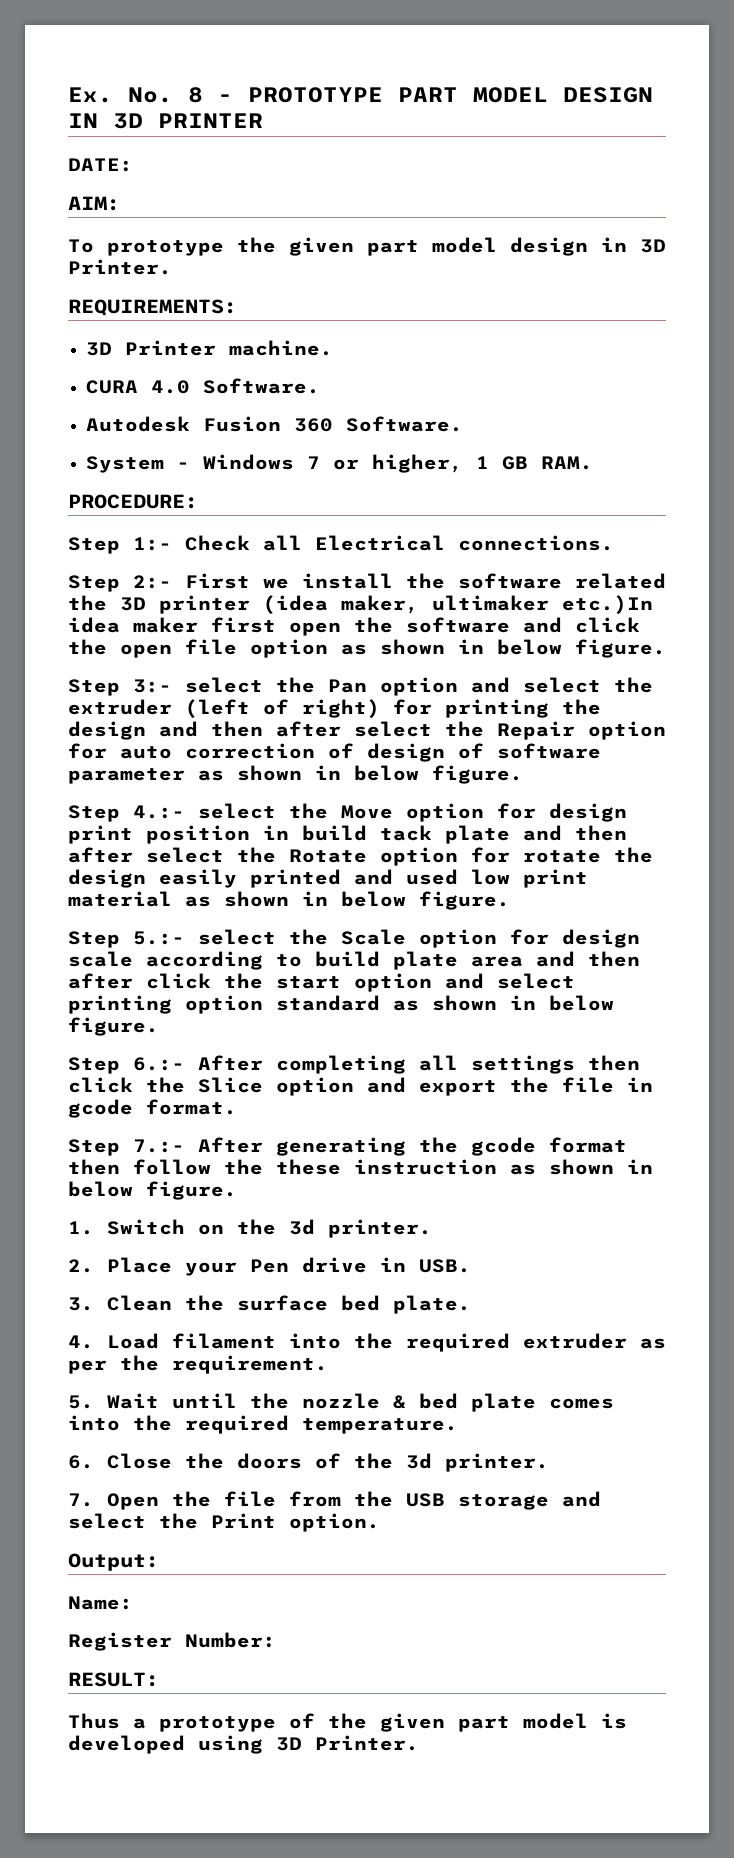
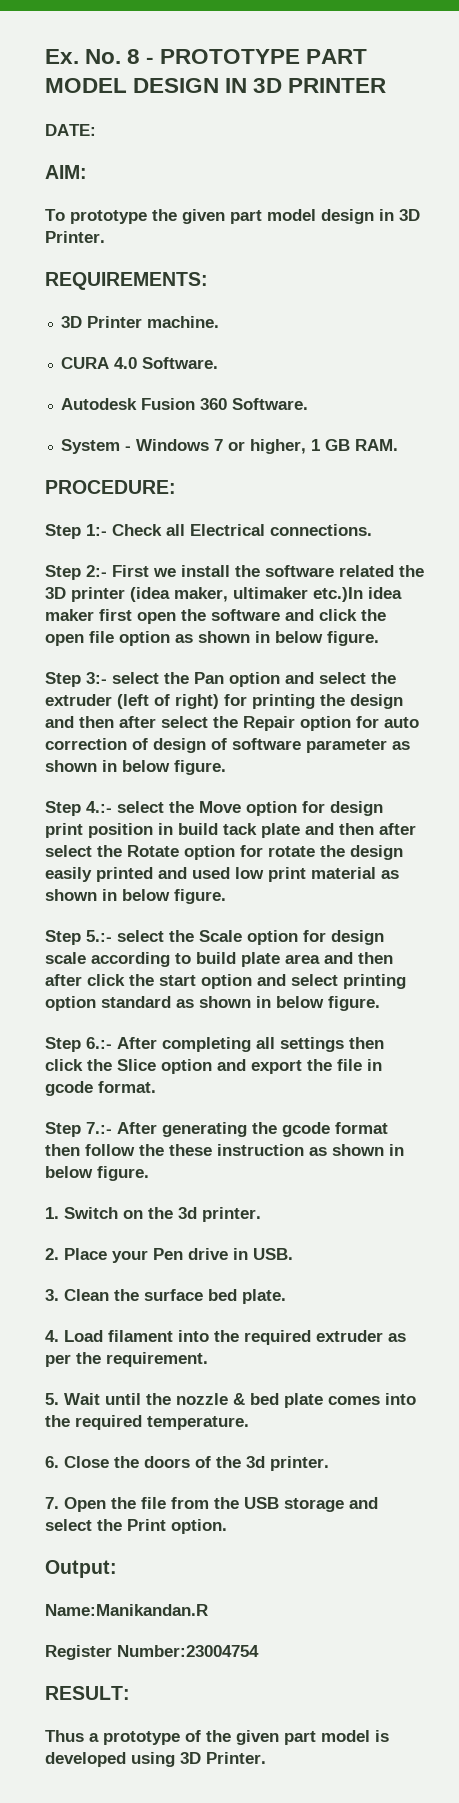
- Name:
+ Name:Manikandan.R
- Register Number:
+ Register Number:23004754

